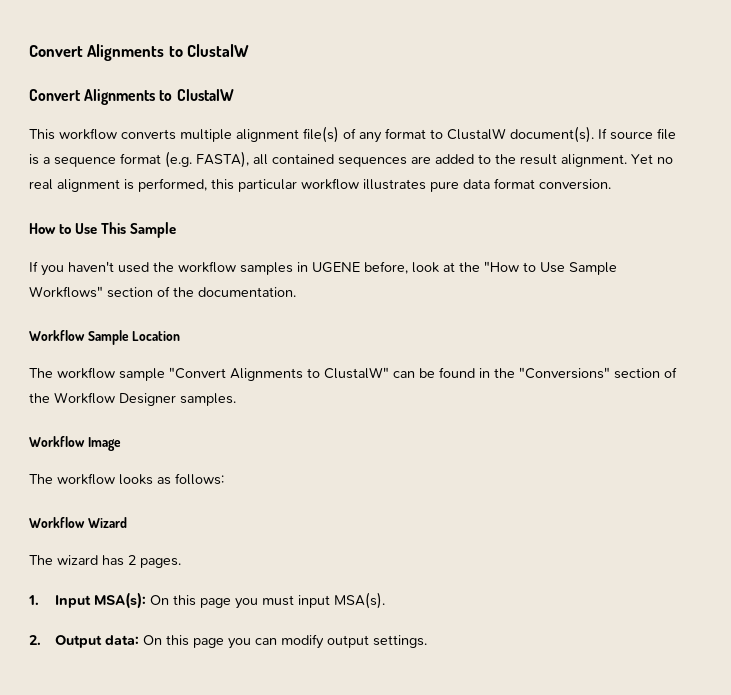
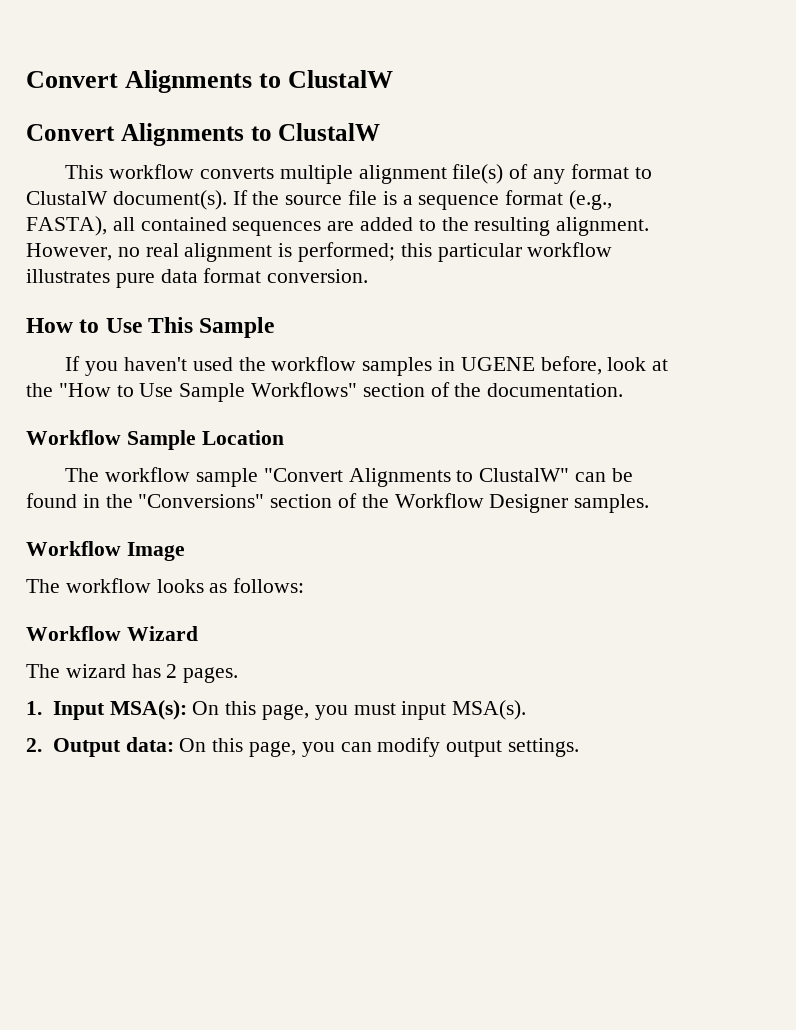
- If source file is a sequence format (e.g. FASTA), all contained sequences are added to the result alignment. Yet no real alignment is performed, this particular workflow illustrates pure data format conversion.
+ If the source file is a sequence format (e.g., FASTA), all contained sequences are added to the resulting alignment. However, no real alignment is performed; this particular workflow illustrates pure data format conversion.
- 1. Input MSA(s): On this page you must input MSA(s).
+ 1. Input MSA(s): On this page, you must input MSA(s).
- 2. Output data: On this page you can modify output settings.
+ 2. Output data: On this page, you can modify output settings.

